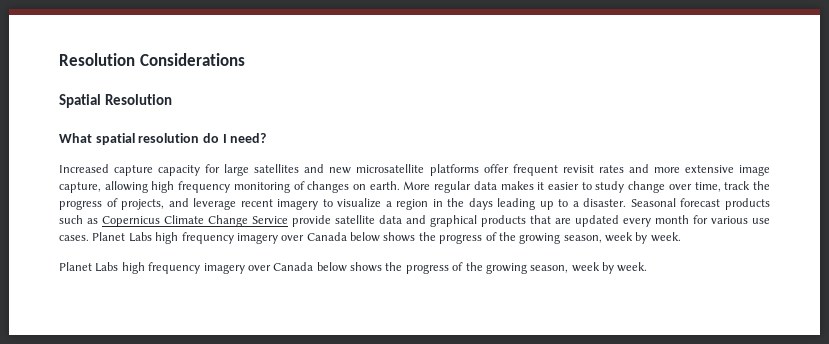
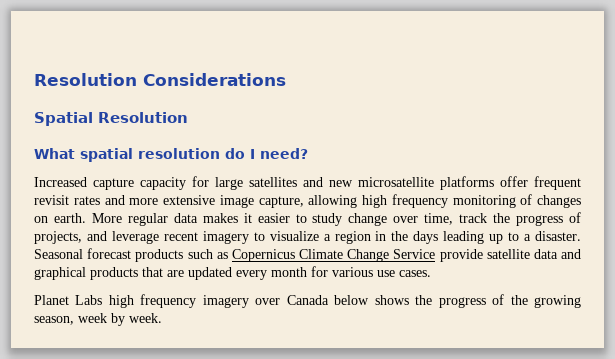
- Seasonal forecast products such as Copernicus Climate Change Service provide satellite data and graphical products that are updated every month for various use cases. Planet Labs high frequency imagery over Canada below shows the progress of the growing season, week by week.
+ Seasonal forecast products such as Copernicus Climate Change Service provide satellite data and graphical products that are updated every month for various use cases.

